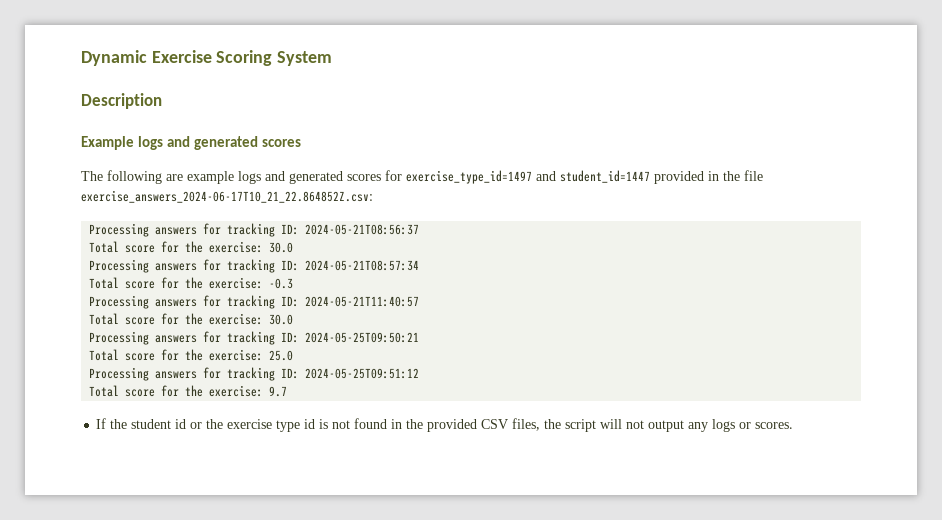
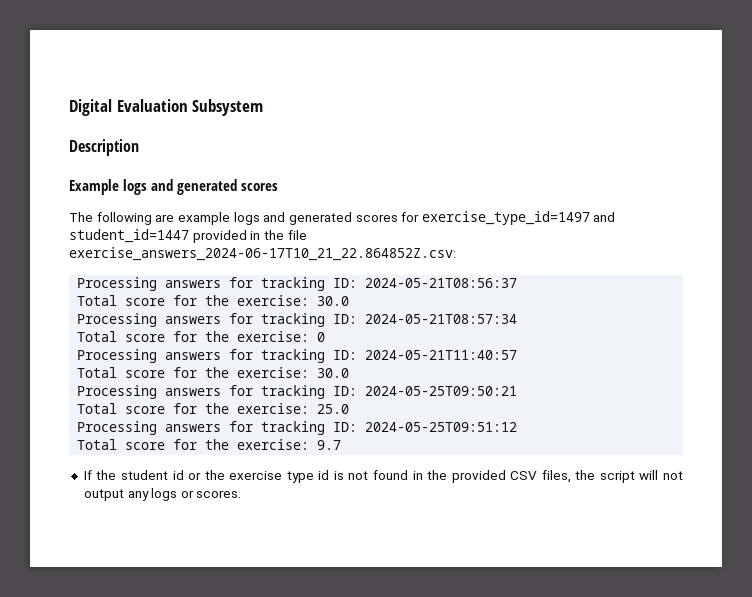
- Dynamic Exercise Scoring System
+ Digital Evaluation Subsystem
- Total score for the exercise: -0.3
+ Total score for the exercise: 0

